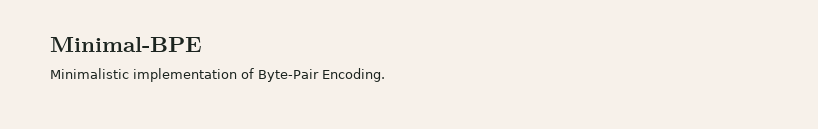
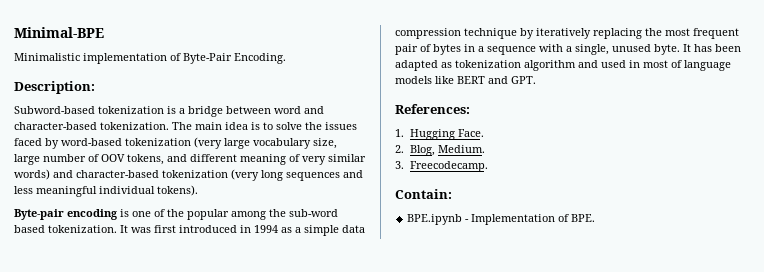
+ Description:
+ Subword-based tokenization is a bridge between word and character-based tokenization. The main idea is to solve the issues faced by word-based tokenization (very large vocabulary size, large number of OOV tokens, and different meaning of very similar words) and character-based tokenization (very long sequences and less meaningful individual tokens).
+ Byte-pair encoding is one of the popular among the sub-word based tokenization. It was first introduced in 1994 as a simple data compression technique by iteratively replacing the most frequent pair of bytes in a sequence with a single, unused byte. It has been adapted as tokenization algorithm and used in most of language models like BERT and GPT.
+ References:
+ 1. Hugging Face.
+ 2. Blog, Medium.
+ 3. Freecodecamp.
+ Contain:
+ BPE.ipynb - Implementation of BPE.

